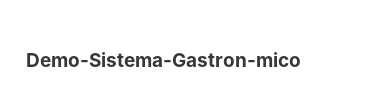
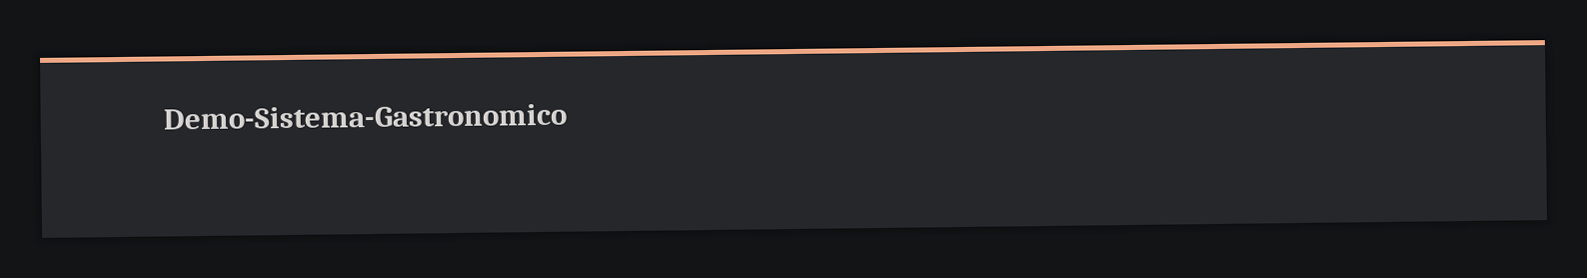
- Demo-Sistema-Gastron-mico
+ Demo-Sistema-Gastronomico

